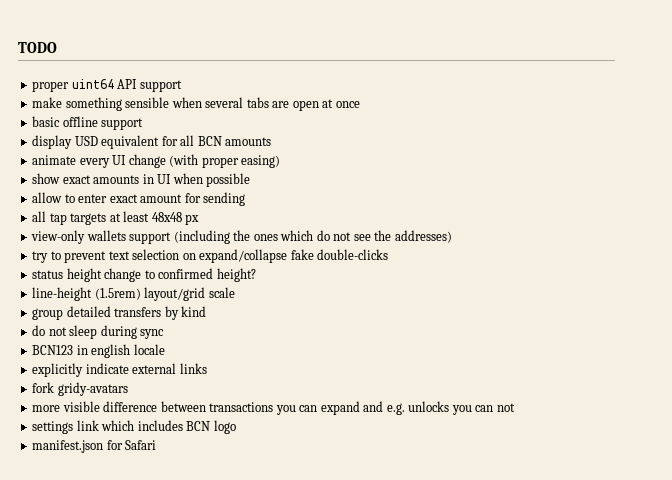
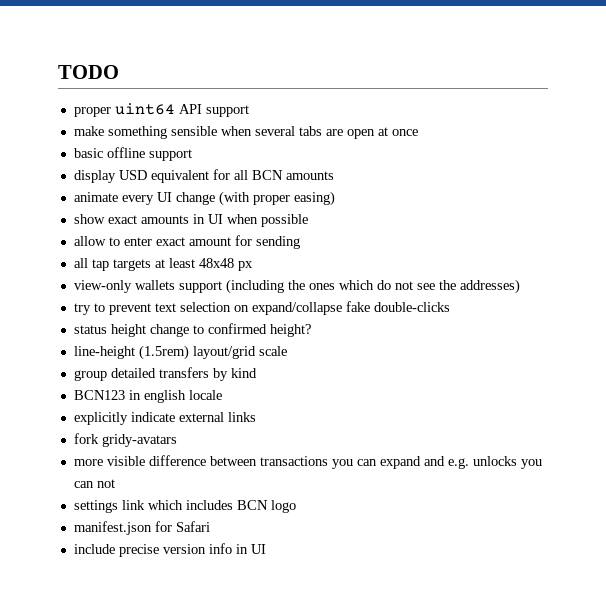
- do not sleep during sync
+ include precise version info in UI

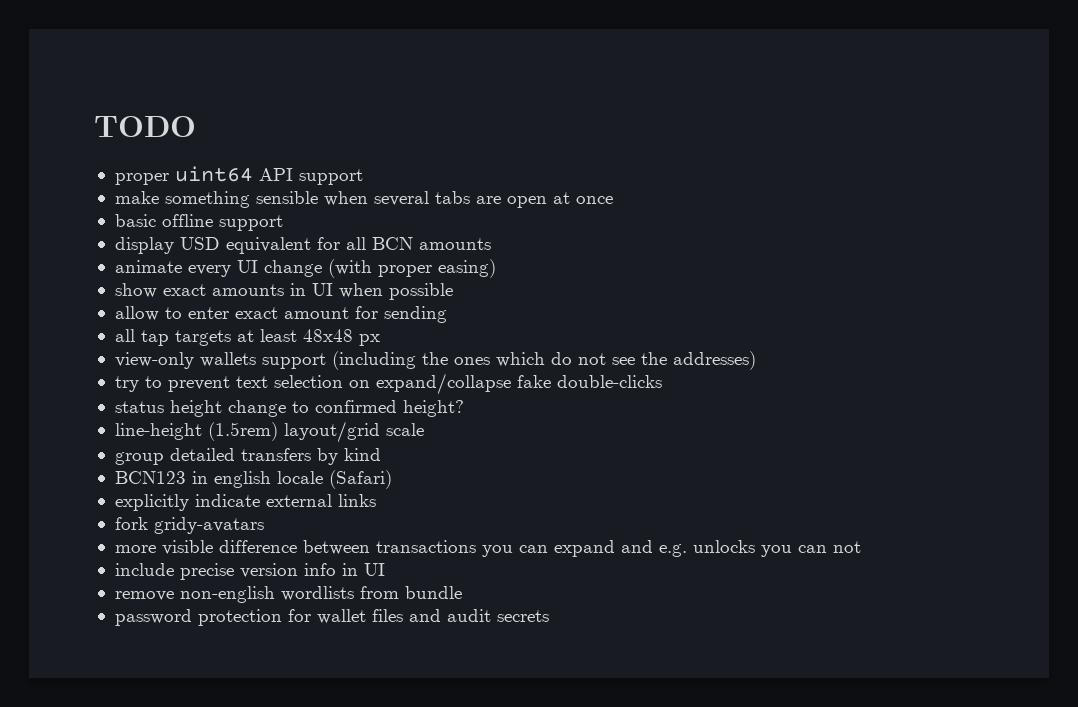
- BCN123 in english locale
+ BCN123 in english locale (Safari)
- settings link which includes BCN logo
- manifest.json for Safari
+ remove non-english wordlists from bundle
+ password protection for wallet files and audit secrets

